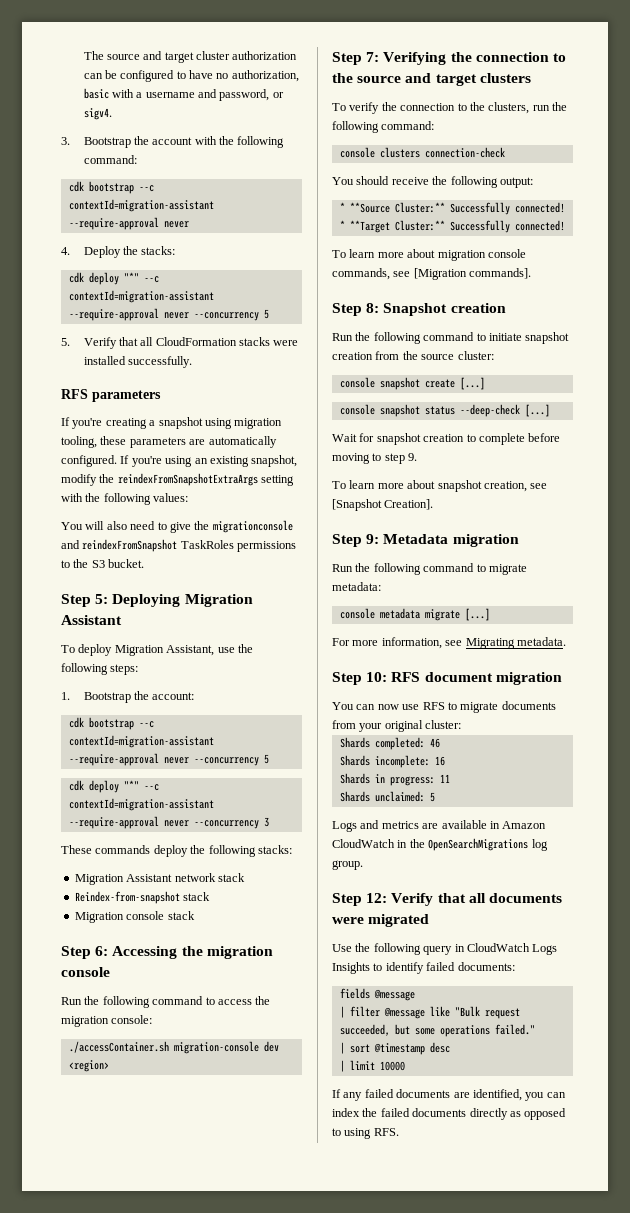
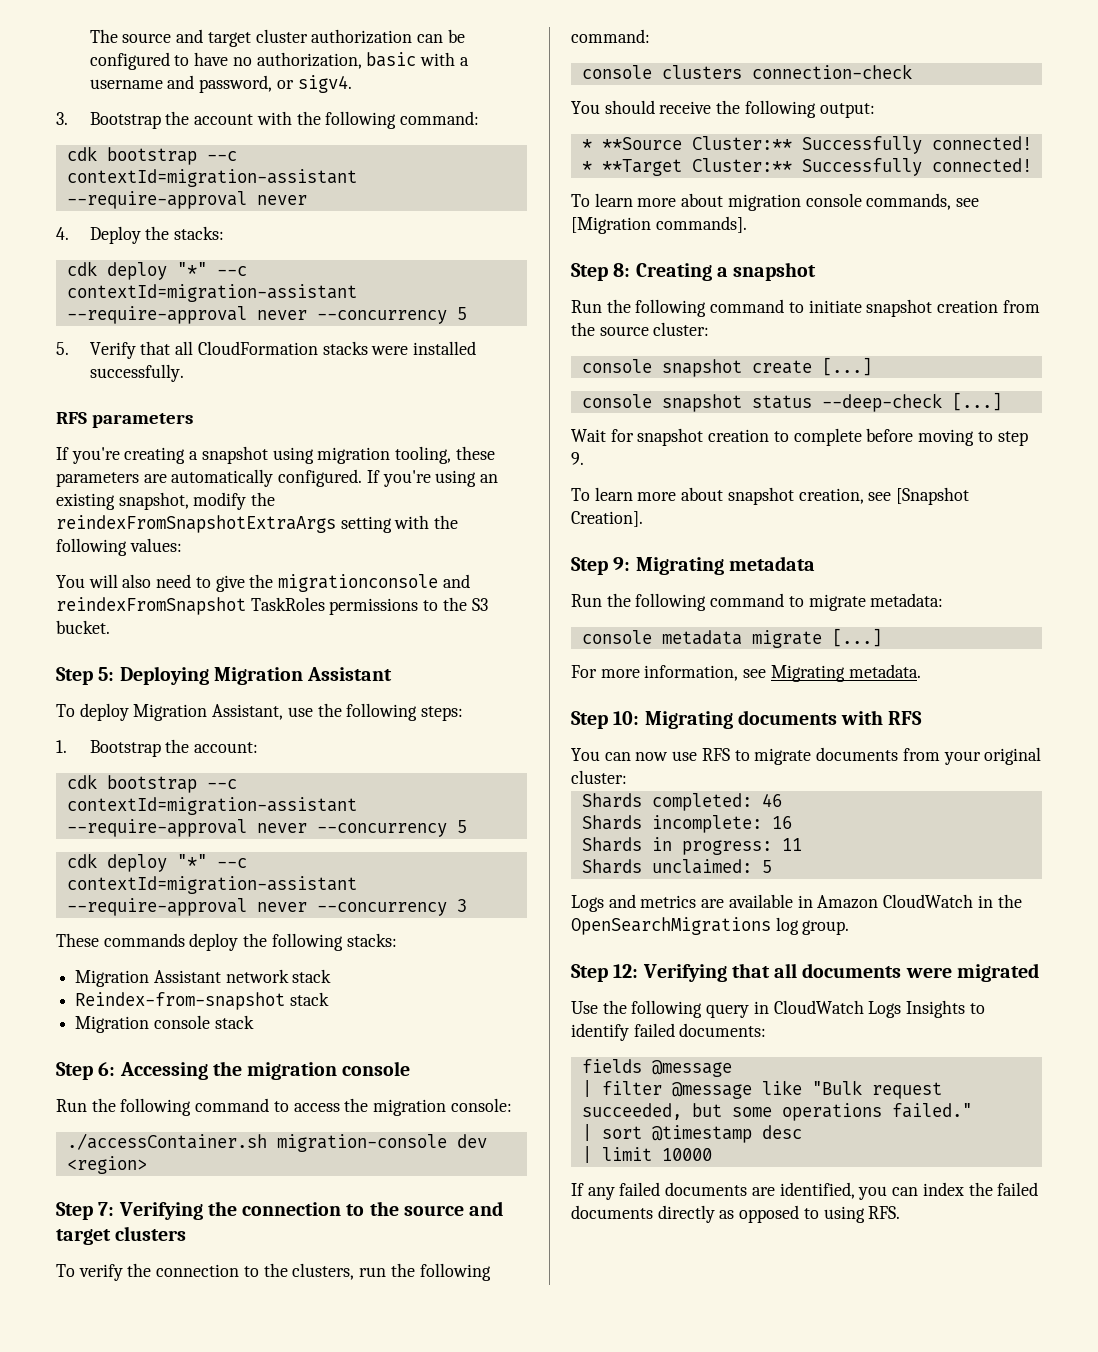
- Step 8: Snapshot creation
+ Step 8: Creating a snapshot
- Step 9: Metadata migration
+ Step 9: Migrating metadata
- Step 10: RFS document migration
+ Step 10: Migrating documents with RFS
- Step 12: Verify that all documents were migrated
+ Step 12: Verifying that all documents were migrated

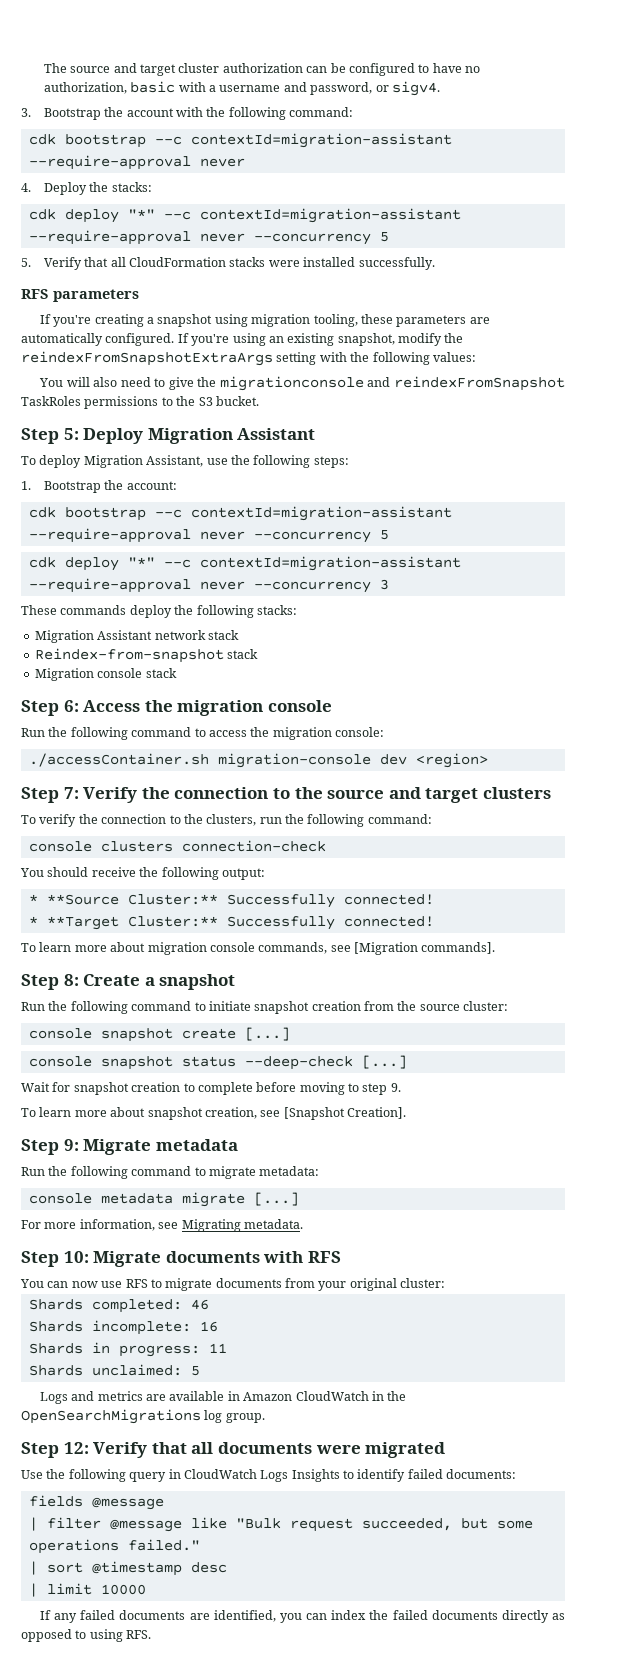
- Step 5: Deploying Migration Assistant
+ Step 5: Deploy Migration Assistant
- Step 6: Accessing the migration console
+ Step 6: Access the migration console
- Step 7: Verifying the connection to the source and target clusters
+ Step 7: Verify the connection to the source and target clusters
- Step 8: Creating a snapshot
+ Step 8: Create a snapshot
- Step 9: Migrating metadata
+ Step 9: Migrate metadata
- Step 10: Migrating documents with RFS
+ Step 10: Migrate documents with RFS
- Step 12: Verifying that all documents were migrated
+ Step 12: Verify that all documents were migrated

